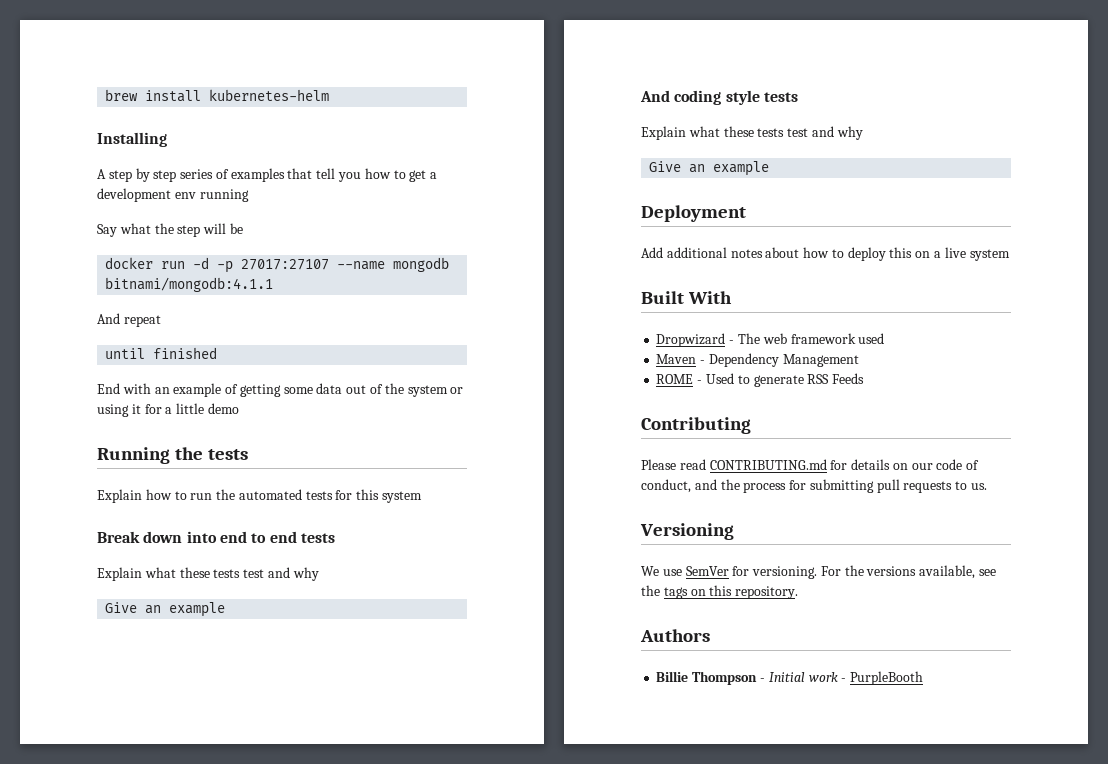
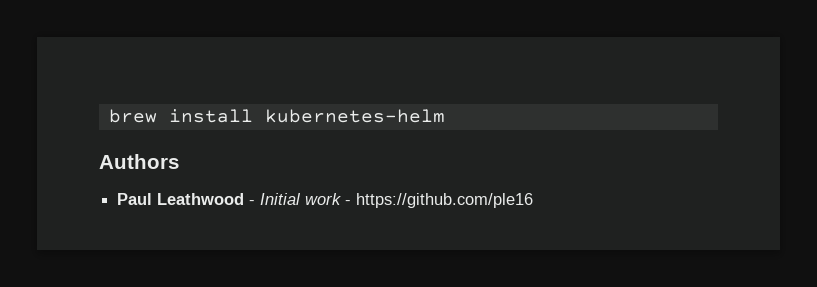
- Installing
- A step by step series of examples that tell you how to get a development env running
- Say what the step will be
- docker run -d -p 27017:27107 --name mongodb bitnami/mongodb:4.1.1
- And repeat
- until finished
- End with an example of getting some data out of the system or using it for a little demo
- Running the tests
- Explain how to run the automated tests for this system
- Break down into end to end tests
- Explain what these tests test and why
- Give an example
- And coding style tests
- Explain what these tests test and why
- Give an example
- Deployment
- Add additional notes about how to deploy this on a live system
- Built With
- Dropwizard - The web framework used
- Maven - Dependency Management
- ROME - Used to generate RSS Feeds
- Contributing
- Please read CONTRIBUTING.md for details on our code of conduct, and the process for submitting pull requests to us.
- Versioning
- We use SemVer for versioning. For the versions available, see the tags on this repository.
- Billie Thompson - Initial work - PurpleBooth
+ Paul Leathwood - Initial work - https://github.com/ple16

